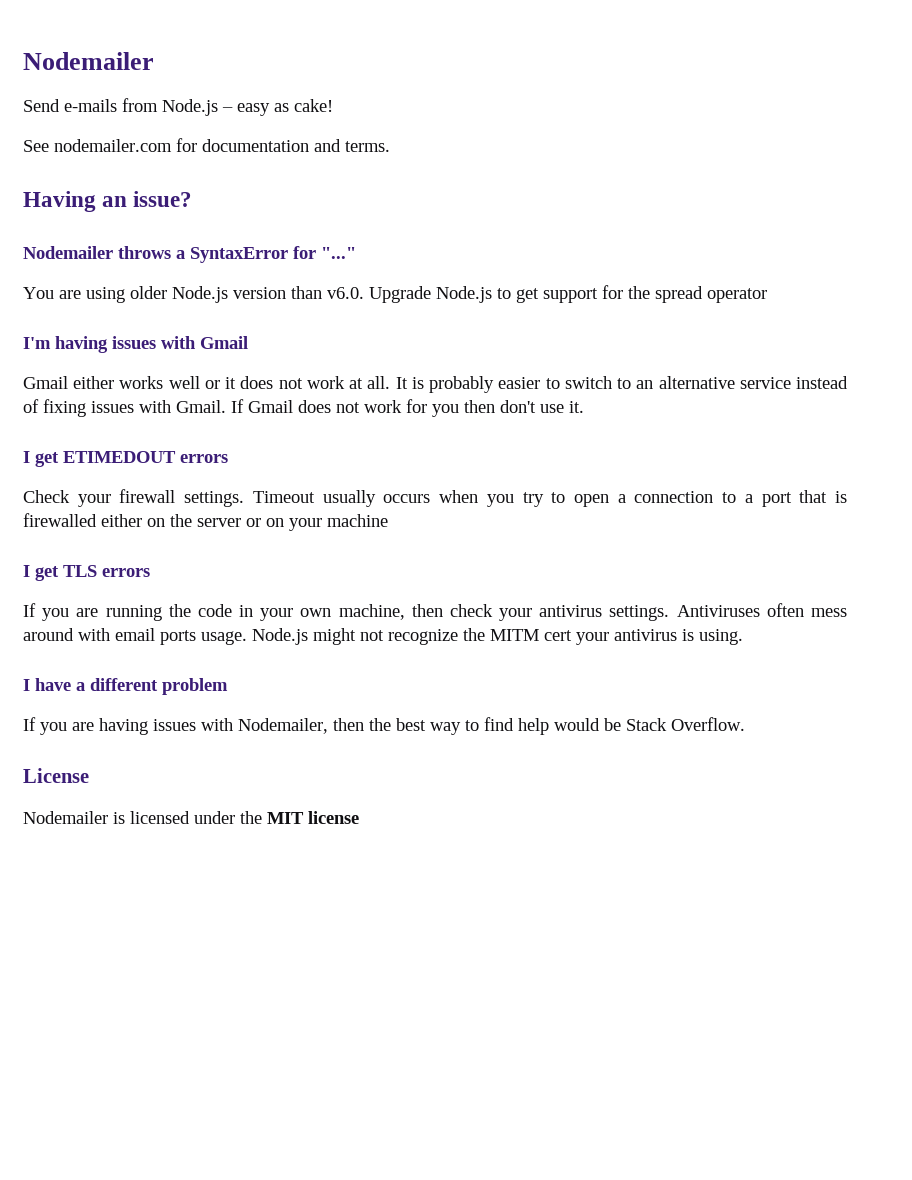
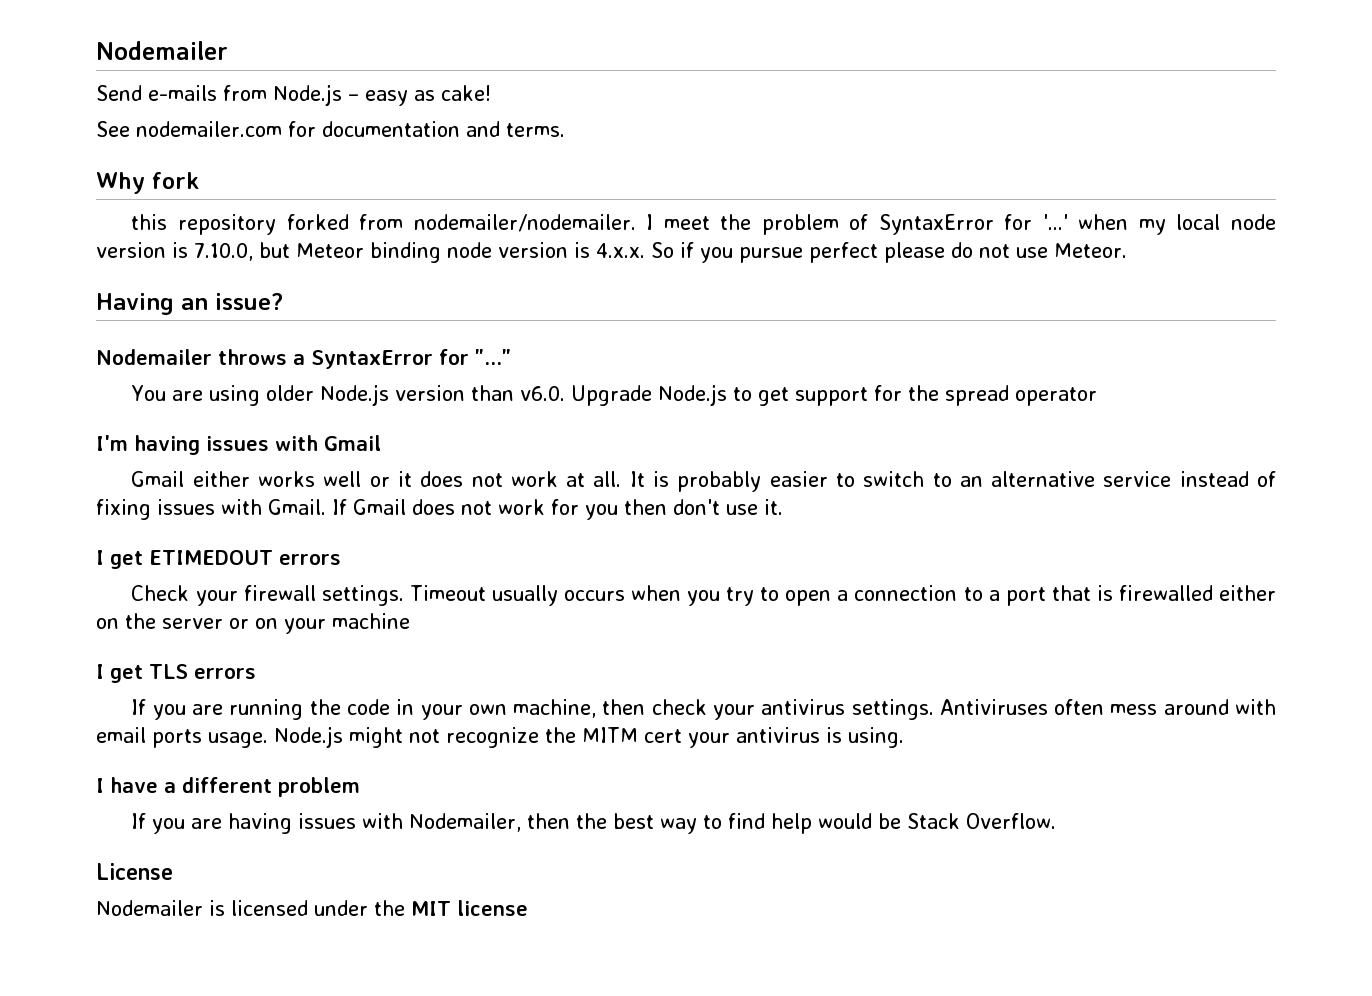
+ Why fork
+ this repository forked from nodemailer/nodemailer. I meet the problem of SyntaxError for '...' when my local node version is 7.10.0, but Meteor binding node version is 4.x.x. So if you pursue perfect please do not use Meteor.

